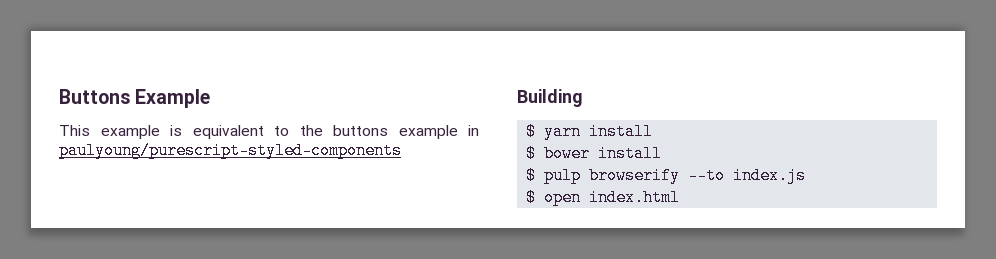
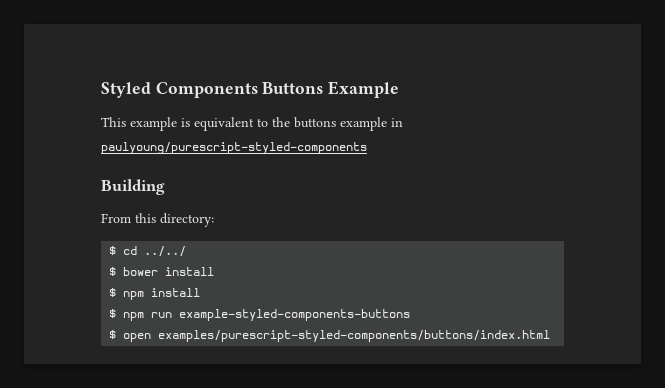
- Buttons Example
+ Styled Components Buttons Example
- $ yarn install
+ From this directory:
+ $ cd ../../
- $ pulp browserify --to index.js
+ $ npm install
+ $ npm run example-styled-components-buttons
- $ open index.html
+ $ open examples/purescript-styled-components/buttons/index.html

